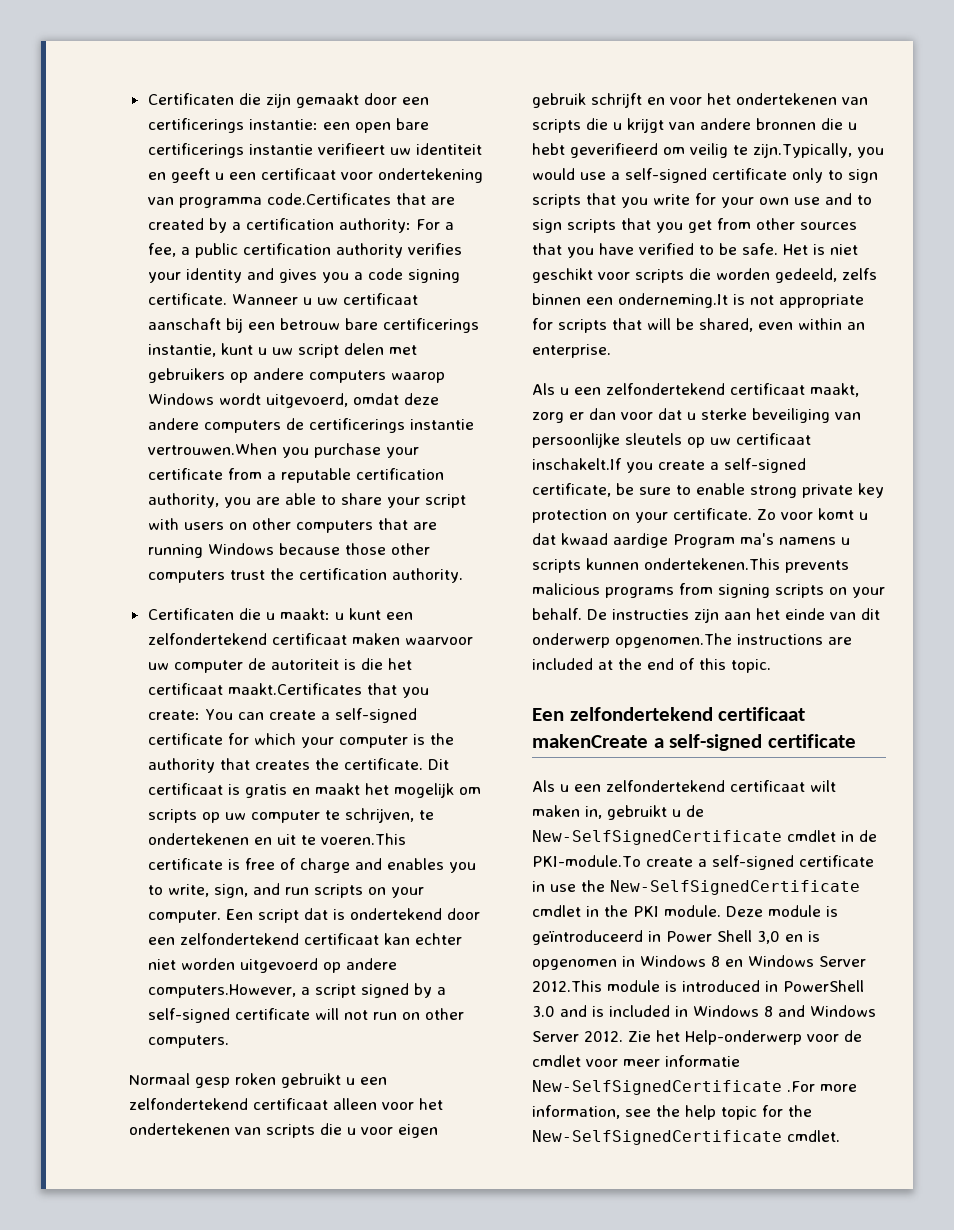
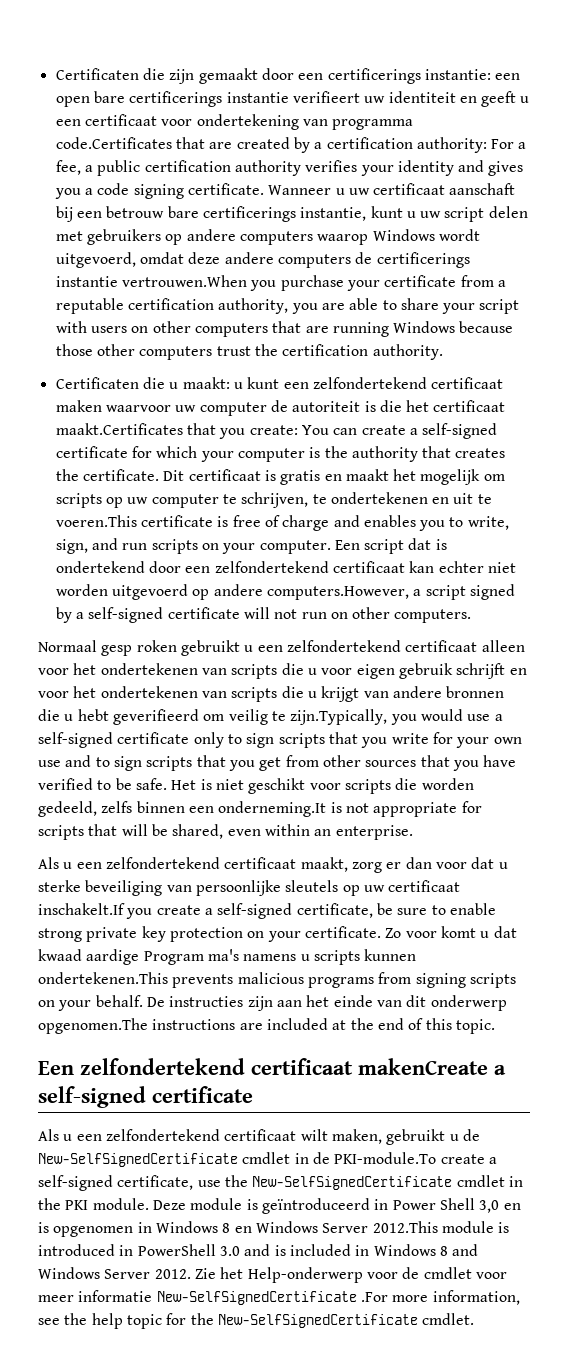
- Als u een zelfondertekend certificaat wilt maken in, gebruikt u de New-SelfSignedCertificate cmdlet in de PKI-module.To create a self-signed certificate in use the New-SelfSignedCertificate cmdlet in the PKI module.
+ Als u een zelfondertekend certificaat wilt maken, gebruikt u de New-SelfSignedCertificate cmdlet in de PKI-module.To create a self-signed certificate, use the New-SelfSignedCertificate cmdlet in the PKI module.

